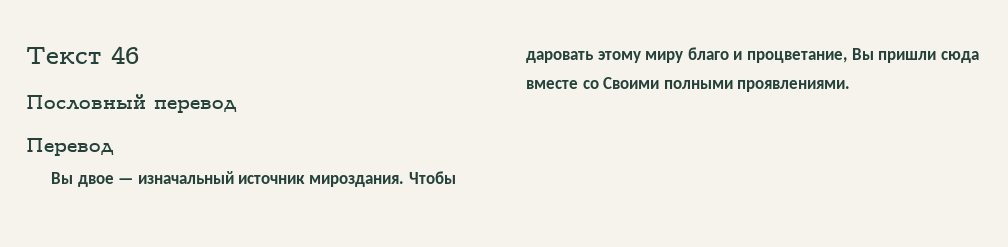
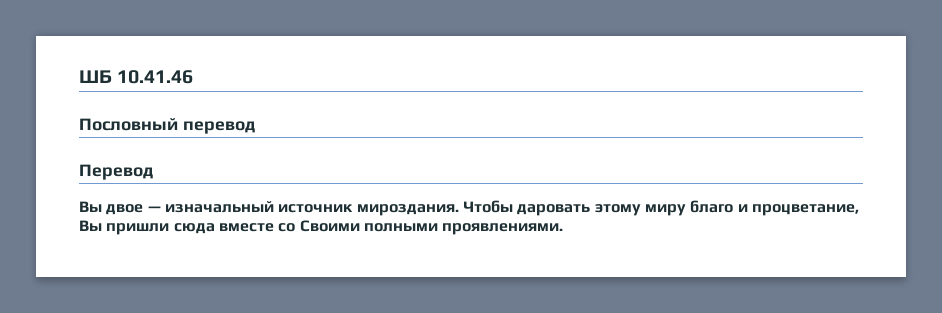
- Текст 46
+ ШБ 10.41.46

